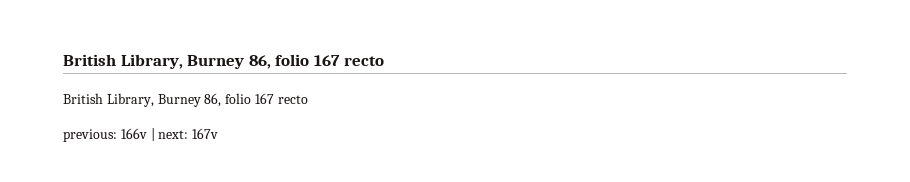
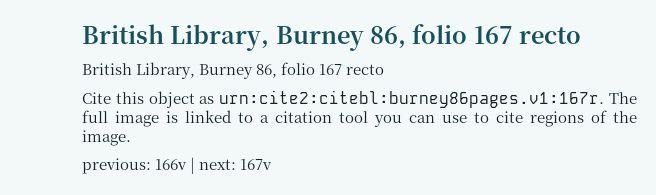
+ Cite this object as urn:cite2:citebl:burney86pages.v1:167r. The full image is linked to a citation tool you can use to cite regions of the image.

